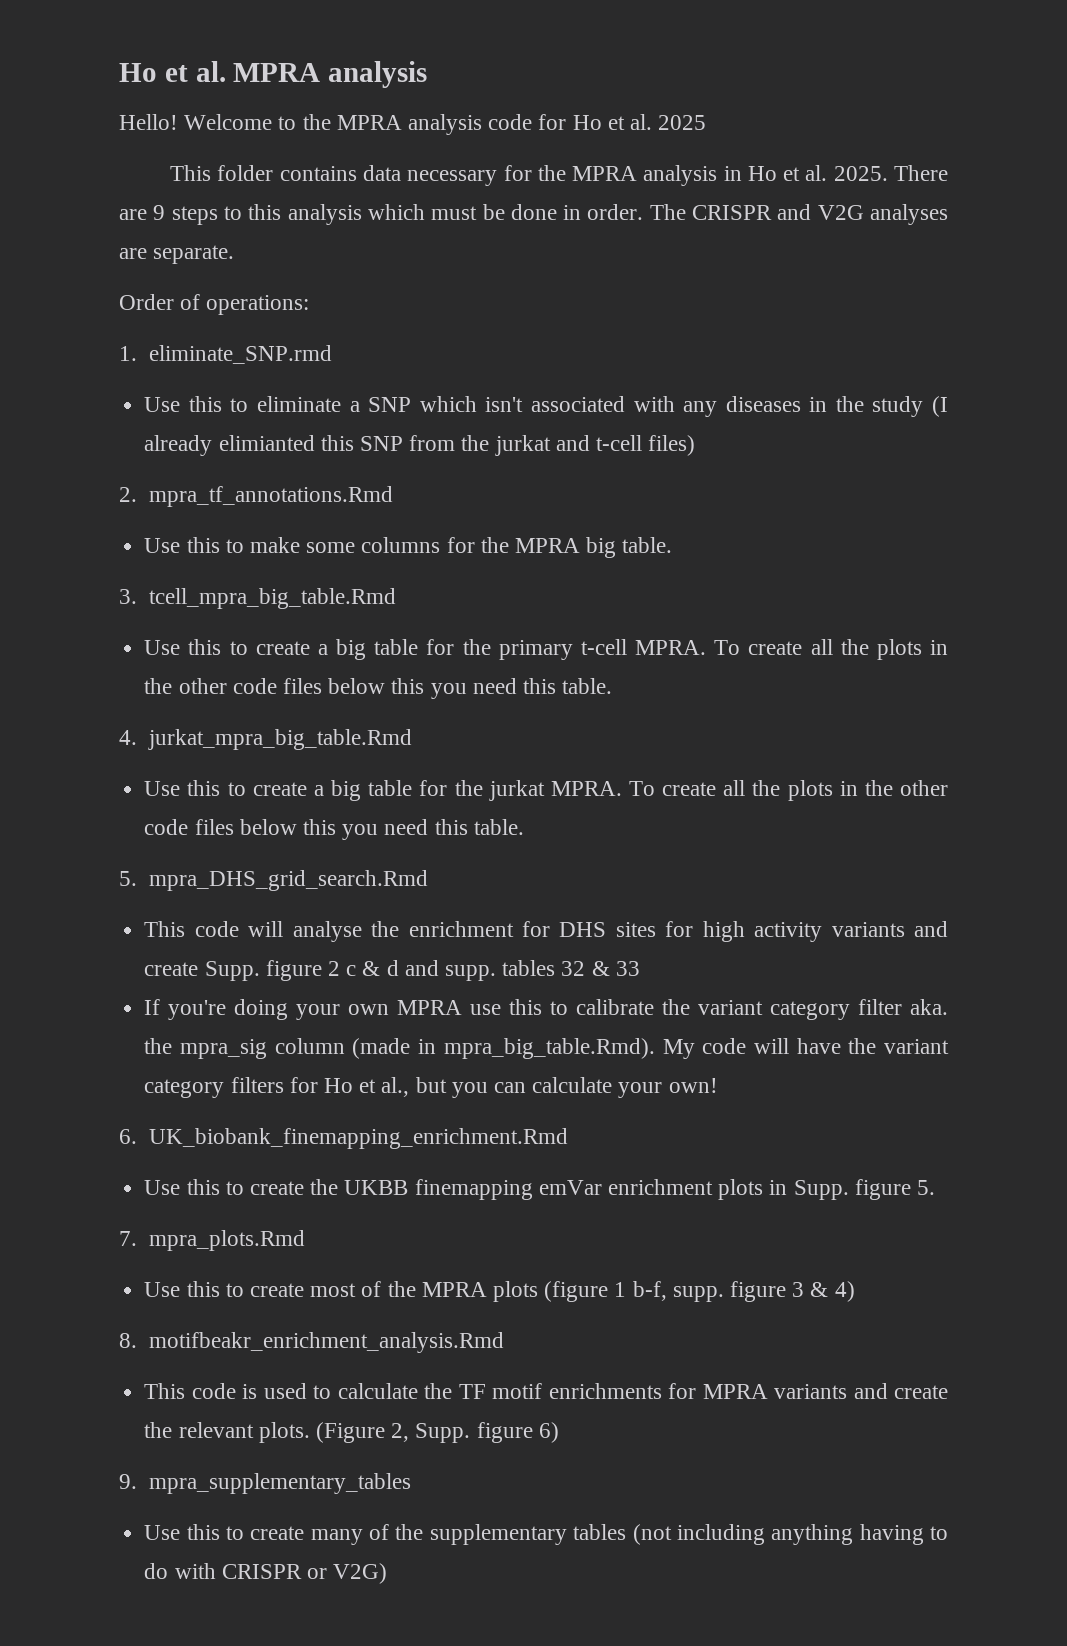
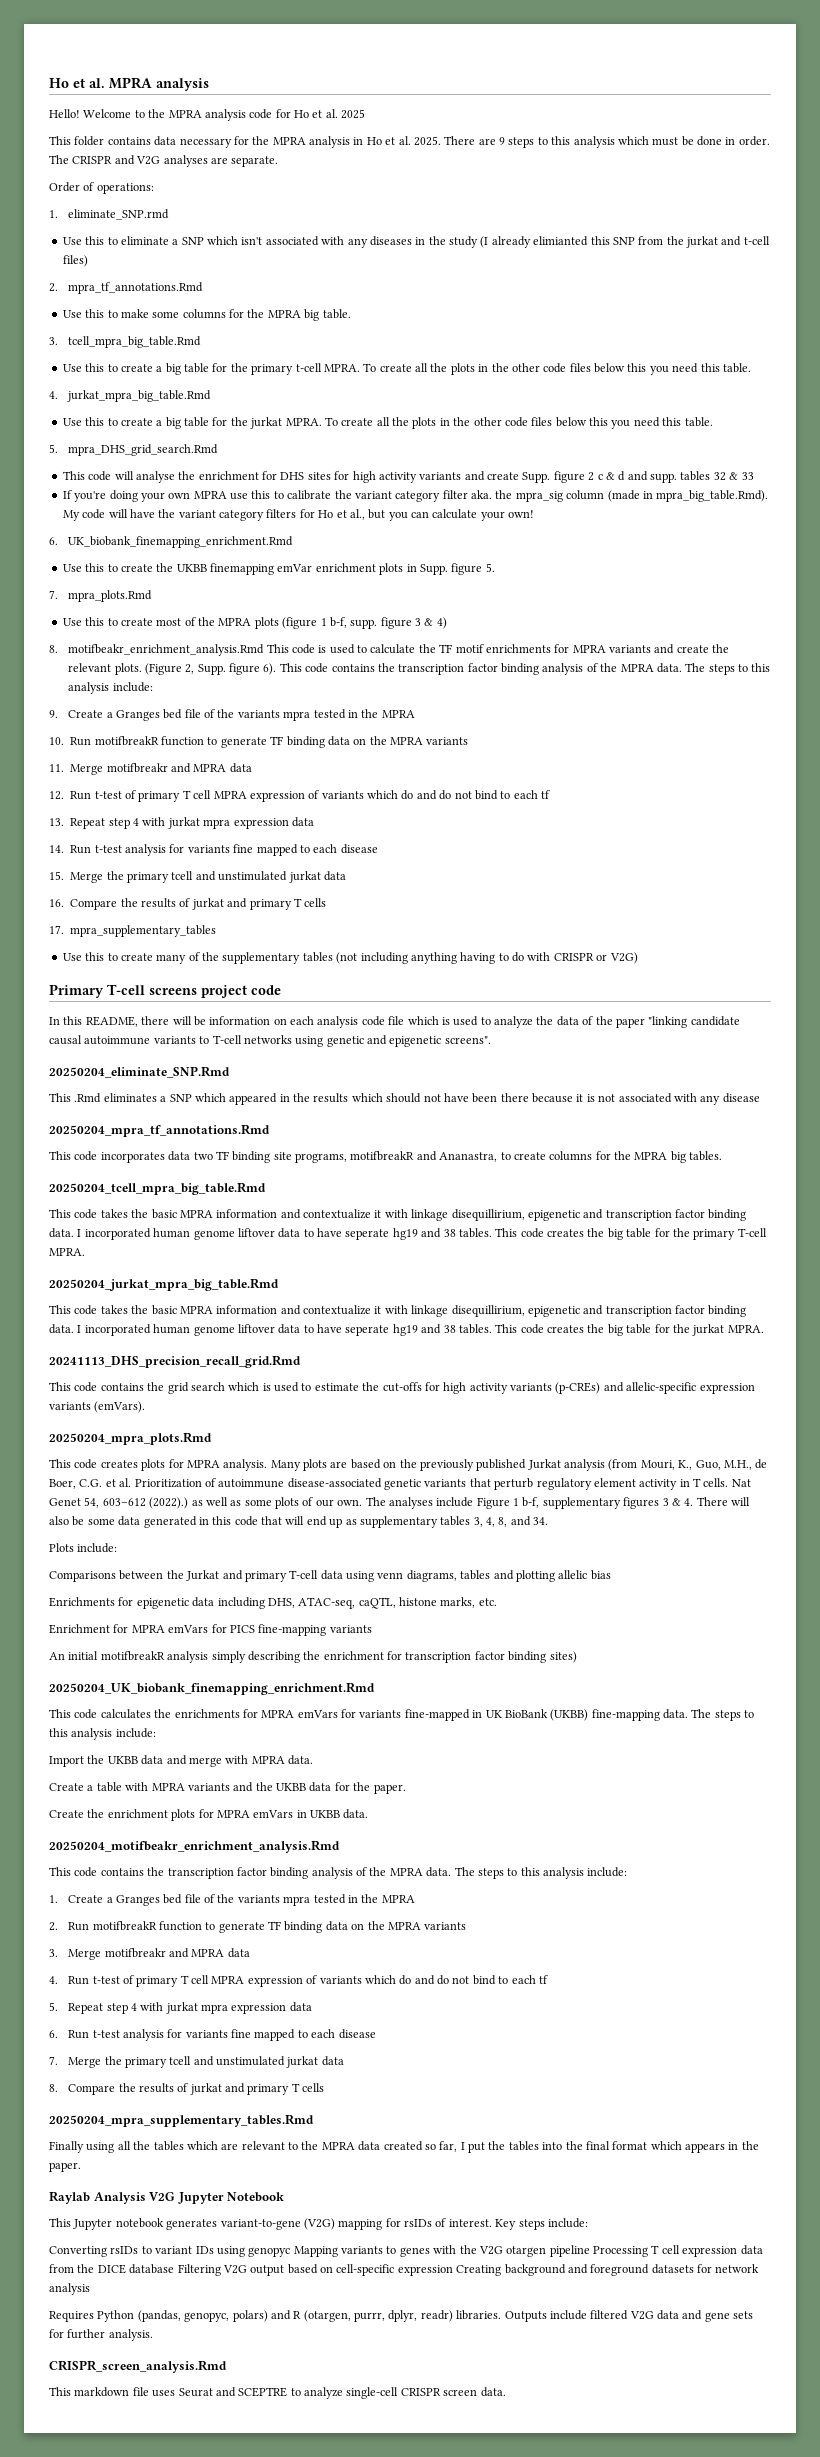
- 8. motifbeakr_enrichment_analysis.Rmd
- This code is used to calculate the TF motif enrichments for MPRA variants and create the relevant plots.
+ 8. motifbeakr_enrichment_analysis.Rmd This code is used to calculate the TF motif enrichments for MPRA variants and create the relevant plots.
- (Figure 2, Supp. figure 6)
- 9. mpra_supplementary_tables
+ (Figure 2, Supp. figure 6). This code contains the transcription factor binding analysis of the MPRA data. The steps to this analysis include:
+ 9. Create a Granges bed file of the variants mpra tested in the MPRA
+ 10. Run motifbreakR function to generate TF binding data on the MPRA variants
+ 11. Merge motifbreakr and MPRA data
+ 12. Run t-test of primary T cell MPRA expression of variants which do and do not bind to each tf
+ 13. Repeat step 4 with jurkat mpra expression data
+ 14. Run t-test analysis for variants fine mapped to each disease
+ 15. Merge the primary tcell and unstimulated jurkat data
+ 16. Compare the results of jurkat and primary T cells
+ 17. mpra_supplementary_tables
+ Primary T-cell screens project code
+ In this README, there will be information on each analysis code file which is used to analyze the data of the paper "linking candidate causal autoimmune variants to T-cell networks using genetic and epigenetic screens".
+ 20250204_eliminate_SNP.Rmd
+ This .Rmd eliminates a SNP which appeared in the results which should not have been there because it is not associated with any disease
+ 20250204_mpra_tf_annotations.Rmd
+ This code incorporates data two TF binding site programs, motifbreakR and Ananastra, to create columns for the MPRA big tables.
+ 20250204_tcell_mpra_big_table.Rmd
+ This code takes the basic MPRA information and contextualize it with linkage disequillirium, epigenetic and transcription factor binding data. I incorporated human genome liftover data to have seperate hg19 and 38 tables. This code creates the big table for the primary T-cell MPRA.
+ 20250204_jurkat_mpra_big_table.Rmd
+ This code takes the basic MPRA information and contextualize it with linkage disequillirium, epigenetic and transcription factor binding data. I incorporated human genome liftover data to have seperate hg19 and 38 tables. This code creates the big table for the jurkat MPRA.
+ 20241113_DHS_precision_recall_grid.Rmd
+ This code contains the grid search which is used to estimate the cut-offs for high activity variants (p-CREs) and allelic-specific expression variants (emVars).
+ 20250204_mpra_plots.Rmd
+ This code creates plots for MPRA analysis. Many plots are based on the previously published Jurkat analysis (from Mouri, K., Guo, M.H., de Boer, C.G. et al. Prioritization of autoimmune disease-associated genetic variants that perturb regulatory element activity in T cells. Nat Genet 54, 603–612 (2022).) as well as some plots of our own. The analyses include Figure 1 b-f, supplementary figures 3 & 4. There will also be some data generated in this code that will end up as supplementary tables 3, 4, 8, and 34.
+ Plots include:
+ Comparisons between the Jurkat and primary T-cell data using venn diagrams, tables and plotting allelic bias
+ Enrichments for epigenetic data including DHS, ATAC-seq, caQTL, histone marks, etc.
+ Enrichment for MPRA emVars for PICS fine-mapping variants
+ An initial motifbreakR analysis simply describing the enrichment for transcription factor binding sites)
+ 20250204_UK_biobank_finemapping_enrichment.Rmd
+ This code calculates the enrichments for MPRA emVars for variants fine-mapped in UK BioBank (UKBB) fine-mapping data. The steps to this analysis include:
+ Import the UKBB data and merge with MPRA data.
+ Create a table with MPRA variants and the UKBB data for the paper.
+ Create the enrichment plots for MPRA emVars in UKBB data.
+ 20250204_motifbeakr_enrichment_analysis.Rmd
+ This code contains the transcription factor binding analysis of the MPRA data. The steps to this analysis include:
+ 1. Create a Granges bed file of the variants mpra tested in the MPRA
+ 2. Run motifbreakR function to generate TF binding data on the MPRA variants
+ 3. Merge motifbreakr and MPRA data
+ 4. Run t-test of primary T cell MPRA expression of variants which do and do not bind to each tf
+ 5. Repeat step 4 with jurkat mpra expression data
+ 6. Run t-test analysis for variants fine mapped to each disease
+ 7. Merge the primary tcell and unstimulated jurkat data
+ 8. Compare the results of jurkat and primary T cells
+ 20250204_mpra_supplementary_tables.Rmd
+ Finally using all the tables which are relevant to the MPRA data created so far, I put the tables into the final format which appears in the paper.
+ Raylab Analysis V2G Jupyter Notebook
+ This Jupyter notebook generates variant-to-gene (V2G) mapping for rsIDs of interest. Key steps include:
+ Converting rsIDs to variant IDs using genopyc Mapping variants to genes with the V2G otargen pipeline Processing T cell expression data from the DICE database Filtering V2G output based on cell-specific expression Creating background and foreground datasets for network analysis
+ Requires Python (pandas, genopyc, polars) and R (otargen, purrr, dplyr, readr) libraries. Outputs include filtered V2G data and gene sets for further analysis.
+ CRISPR_screen_analysis.Rmd
+ This markdown file uses Seurat and SCEPTRE to analyze single-cell CRISPR screen data.

